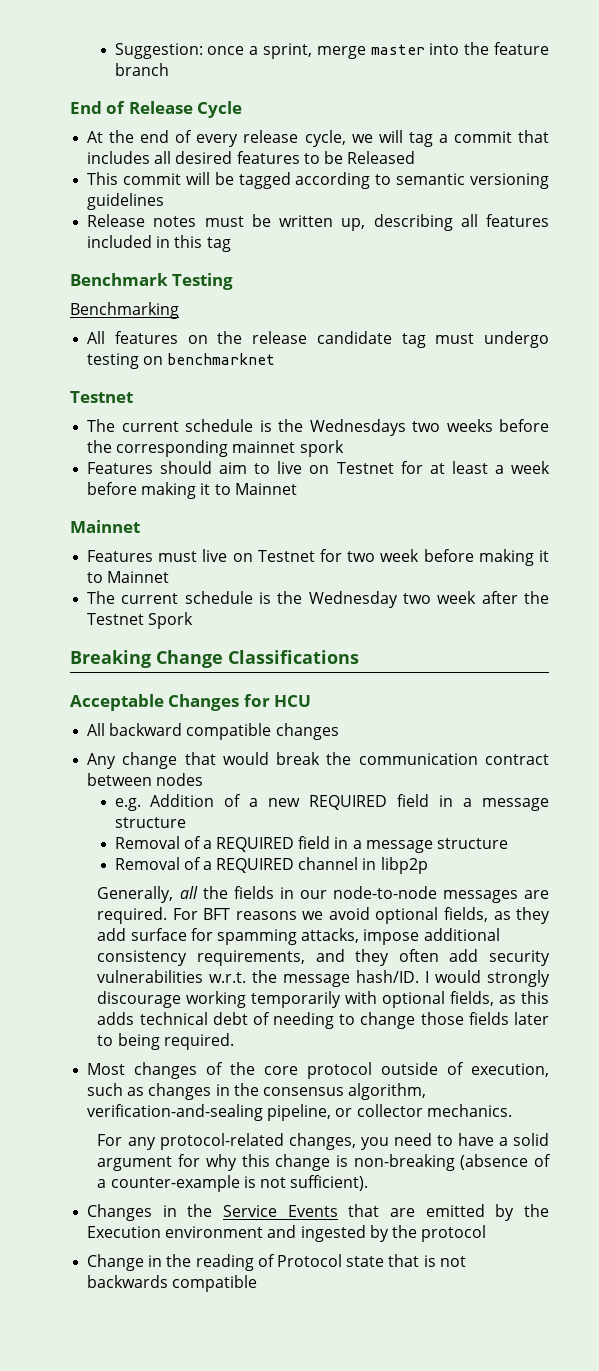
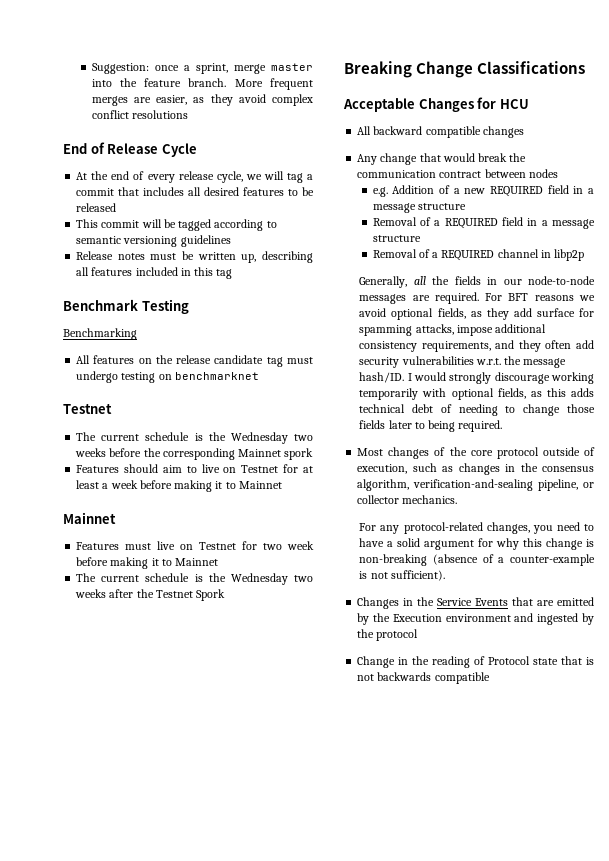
- Suggestion: once a sprint, merge master into the feature branch
+ Suggestion: once a sprint, merge master into the feature branch. More frequent merges are easier, as they avoid complex conflict resolutions
- At the end of every release cycle, we will tag a commit that includes all desired features to be Released
+ At the end of every release cycle, we will tag a commit that includes all desired features to be released
- The current schedule is the Wednesdays two weeks before the corresponding mainnet spork
+ The current schedule is the Wednesday two weeks before the corresponding Mainnet spork
- The current schedule is the Wednesday two week after the Testnet Spork
+ The current schedule is the Wednesday two weeks after the Testnet Spork

